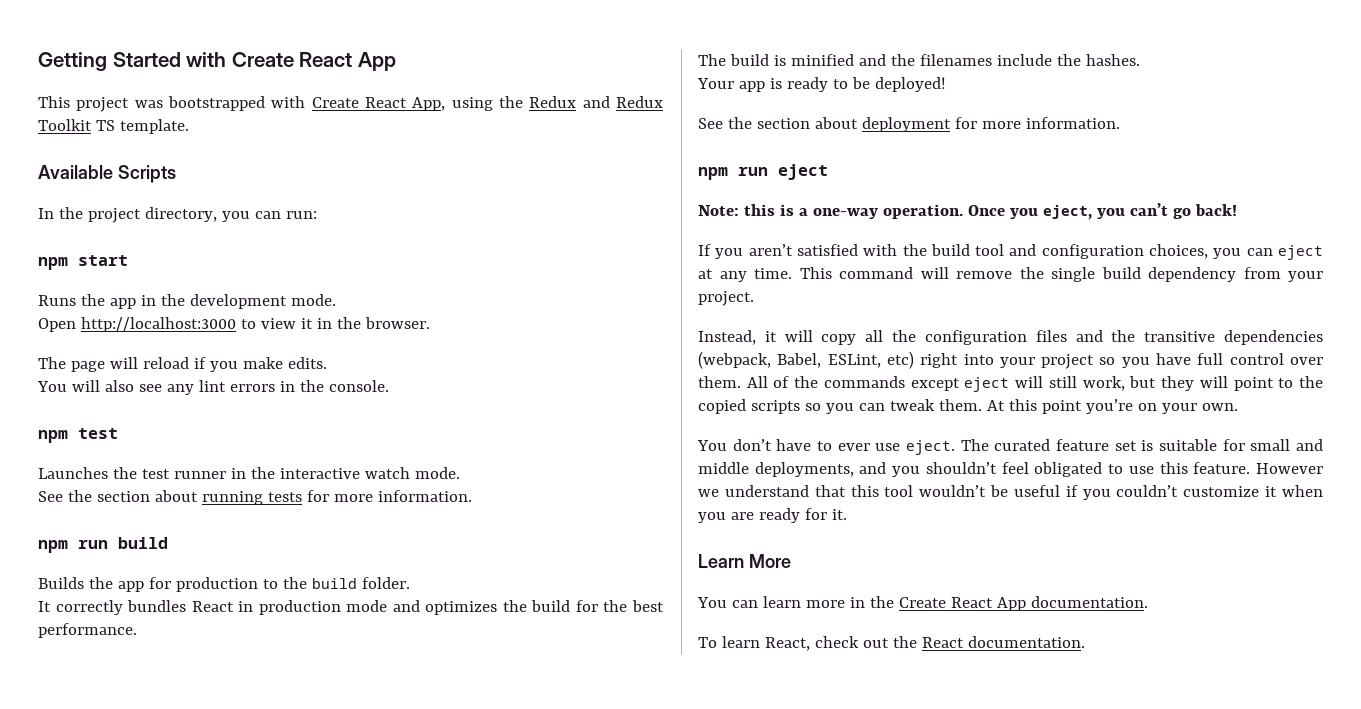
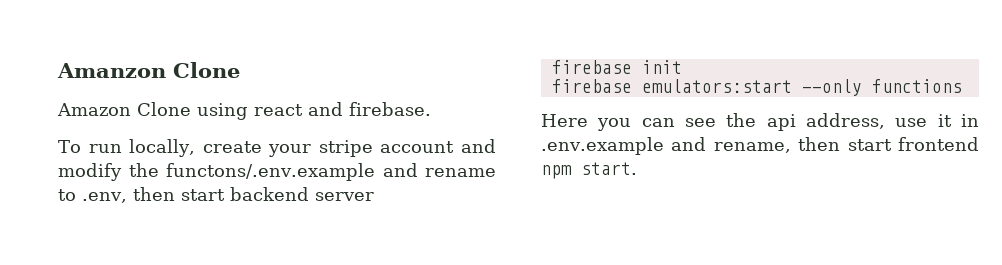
- Getting Started with Create React App
- This project was bootstrapped with Create React App, using the Redux and Redux Toolkit TS template.
- Available Scripts
- In the project directory, you can run:
- npm start
- Runs the app in the development mode.
- Open http://localhost:3000 to view it in the browser.
- The page will reload if you make edits.
- You will also see any lint errors in the console.
- npm test
- Launches the test runner in the interactive watch mode.
- See the section about running tests for more information.
- npm run build
- Builds the app for production to the build folder.
- It correctly bundles React in production mode and optimizes the build for the best performance.
- The build is minified and the filenames include the hashes.
- Your app is ready to be deployed!
- See the section about deployment for more information.
- npm run eject
- Note: this is a one-way operation. Once you eject, you can’t go back!
- If you aren’t satisfied with the build tool and configuration choices, you can eject at any time. This command will remove the single build dependency from your project.
- Instead, it will copy all the configuration files and the transitive dependencies (webpack, Babel, ESLint, etc) right into your project so you have full control over them. All of the commands except eject will still work, but they will point to the copied scripts so you can tweak them. At this point you’re on your own.
- You don’t have to ever use eject. The curated feature set is suitable for small and middle deployments, and you shouldn’t feel obligated to use this feature. However we understand that this tool wouldn’t be useful if you couldn’t customize it when you are ready for it.
- Learn More
- You can learn more in the Create React App documentation.
- To learn React, check out the React documentation.
+ Amanzon Clone
+ Amazon Clone using react and firebase.
+ To run locally, create your stripe account and modify the functons/.env.example and rename to .env, then start backend server
+ firebase init
+ firebase emulators:start --only functions
+ Here you can see the api address, use it in .env.example and rename, then start frontend npm start.

